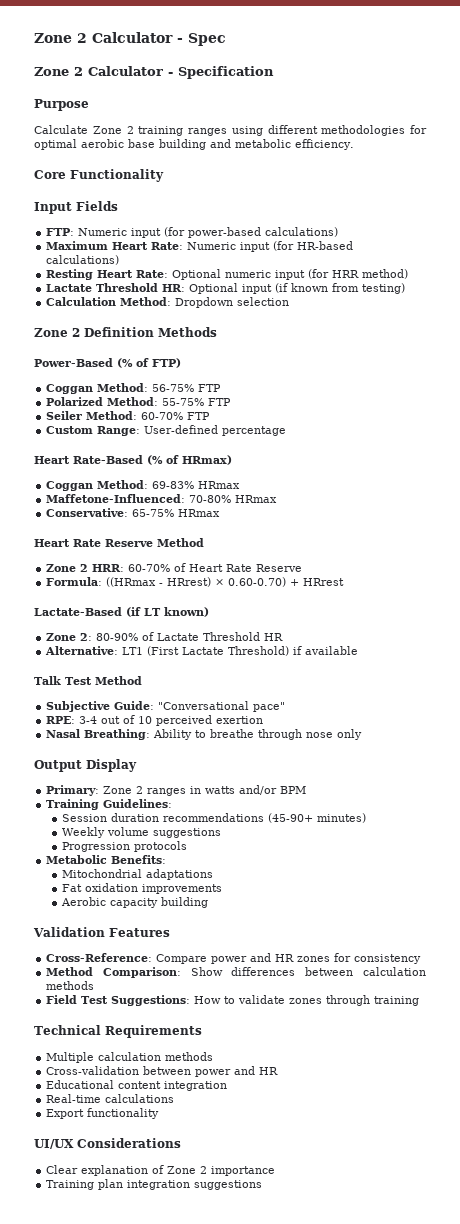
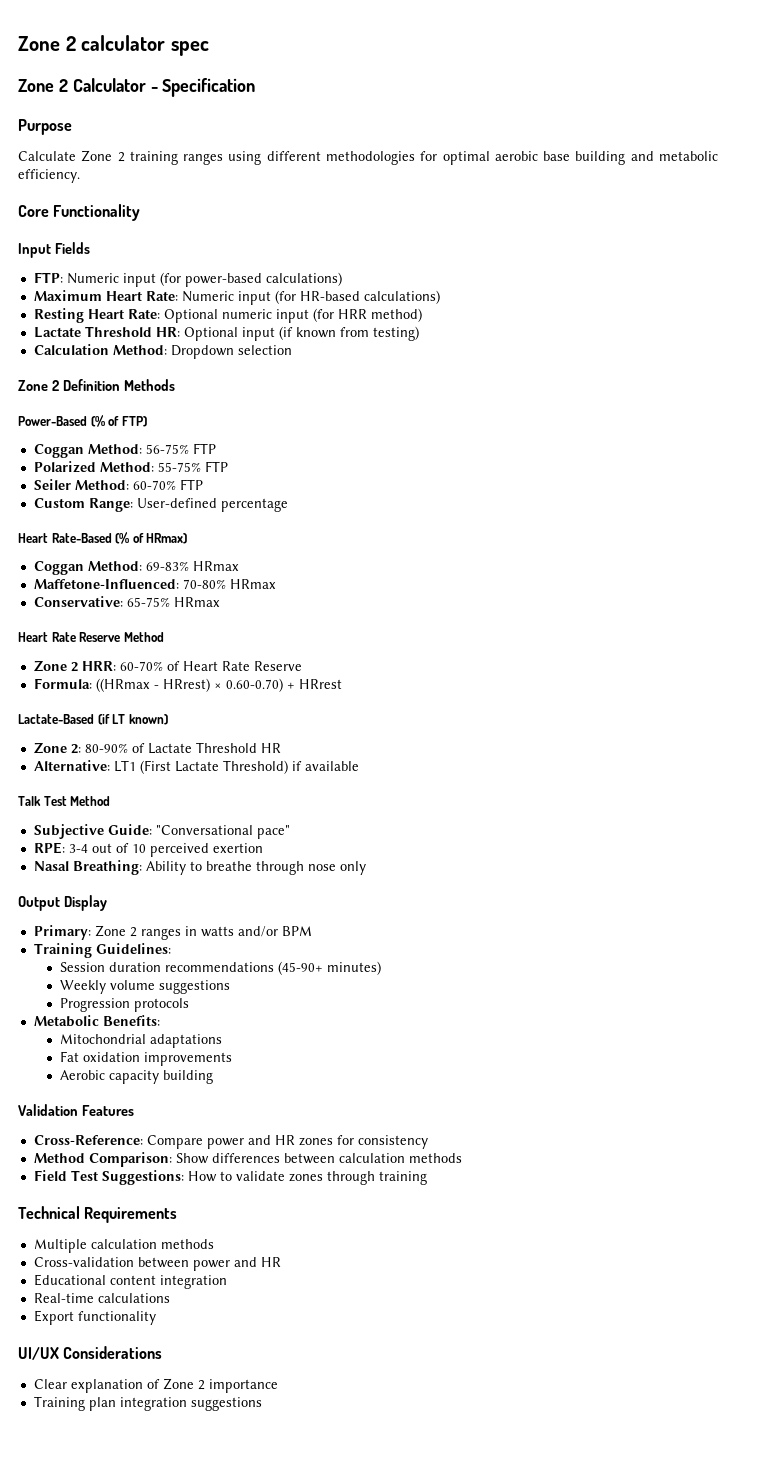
- Zone 2 Calculator - Spec
+ Zone 2 calculator spec

